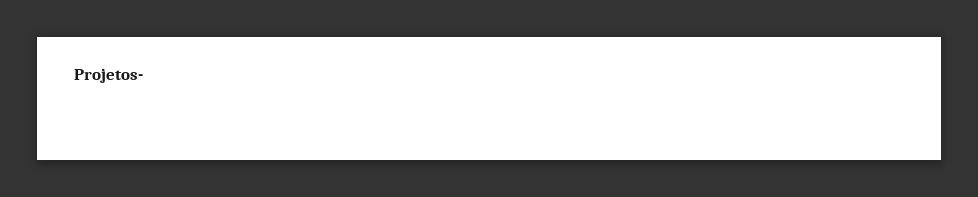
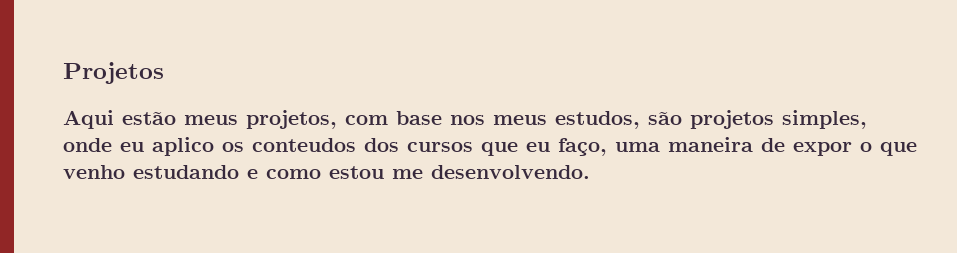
- Projetos-
+ Projetos
+ Aqui estão meus projetos, com base nos meus estudos, são projetos simples, onde eu aplico os conteudos dos cursos que eu faço, uma maneira de expor o que venho estudando e como estou me desenvolvendo.

